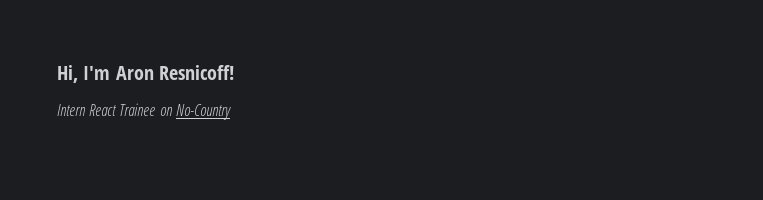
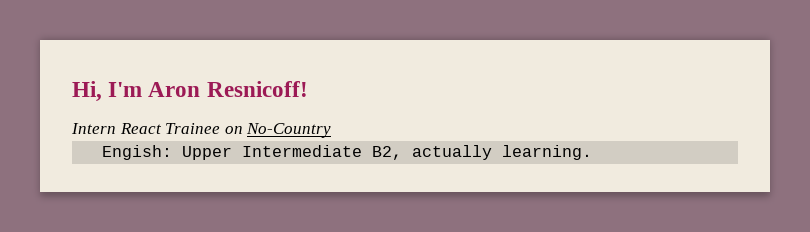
+ Engish: Upper Intermediate B2, actually learning.

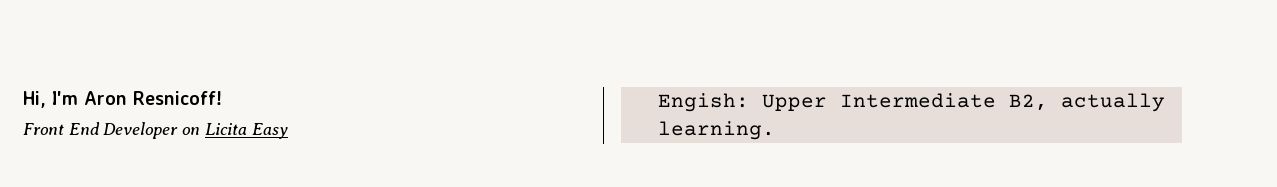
- Intern React Trainee on No-Country
+ Front End Developer on Licita Easy

